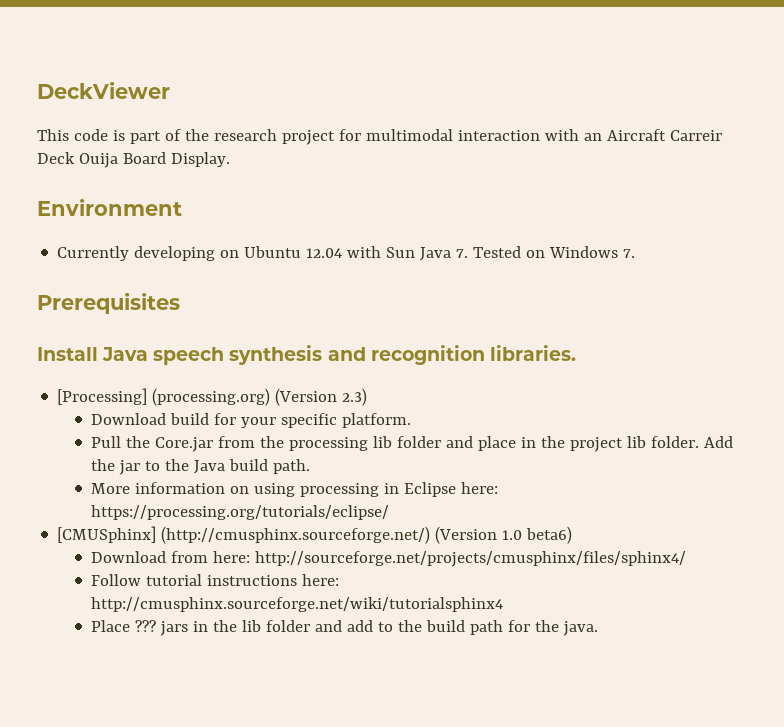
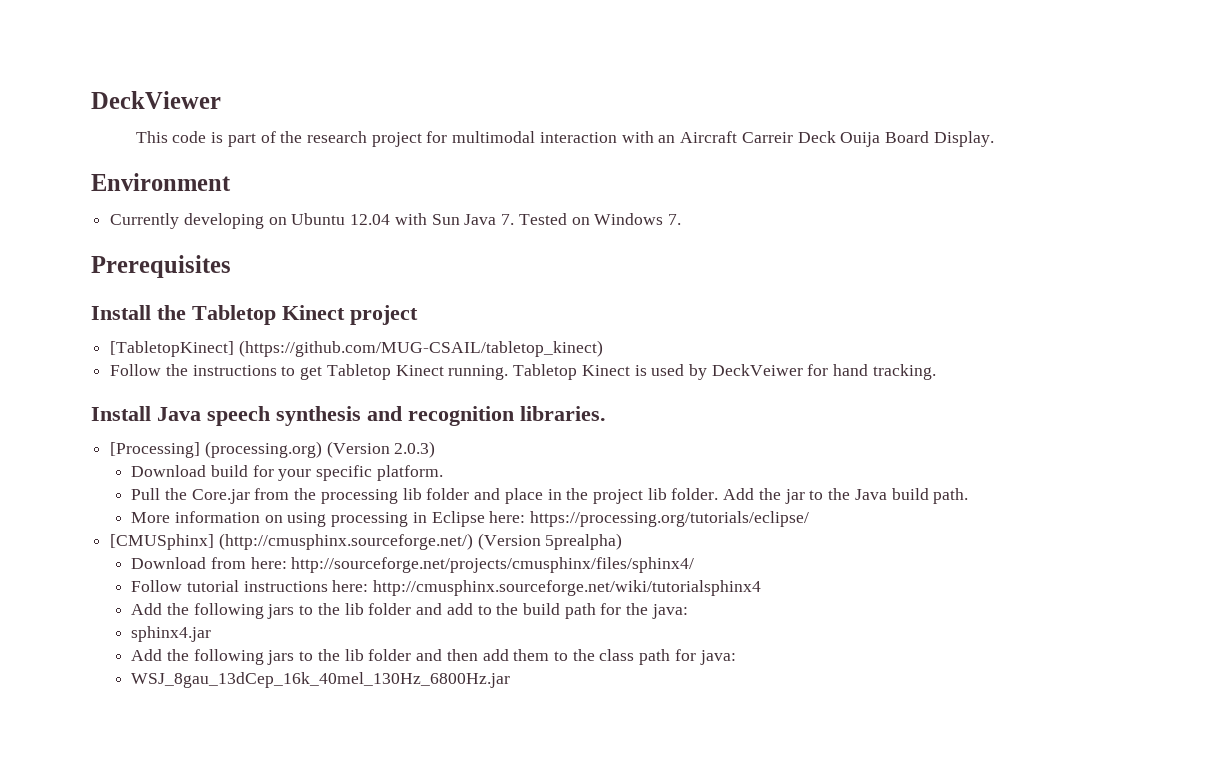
+ Install the Tabletop Kinect project
+ [TabletopKinect] (https://github.com/MUG-CSAIL/tabletop_kinect)
+ Follow the instructions to get Tabletop Kinect running. Tabletop Kinect is used by DeckVeiwer for hand tracking.
- [Processing] (processing.org) (Version 2.3)
+ [Processing] (processing.org) (Version 2.0.3)
- [CMUSphinx] (http://cmusphinx.sourceforge.net/) (Version 1.0 beta6)
+ [CMUSphinx] (http://cmusphinx.sourceforge.net/) (Version 5prealpha)
- Place ??? jars in the lib folder and add to the build path for the java.
+ Add the following jars to the lib folder and add to the build path for the java:
+ sphinx4.jar
+ Add the following jars to the lib folder and then add them to the class path for java:
+ WSJ_8gau_13dCep_16k_40mel_130Hz_6800Hz.jar

